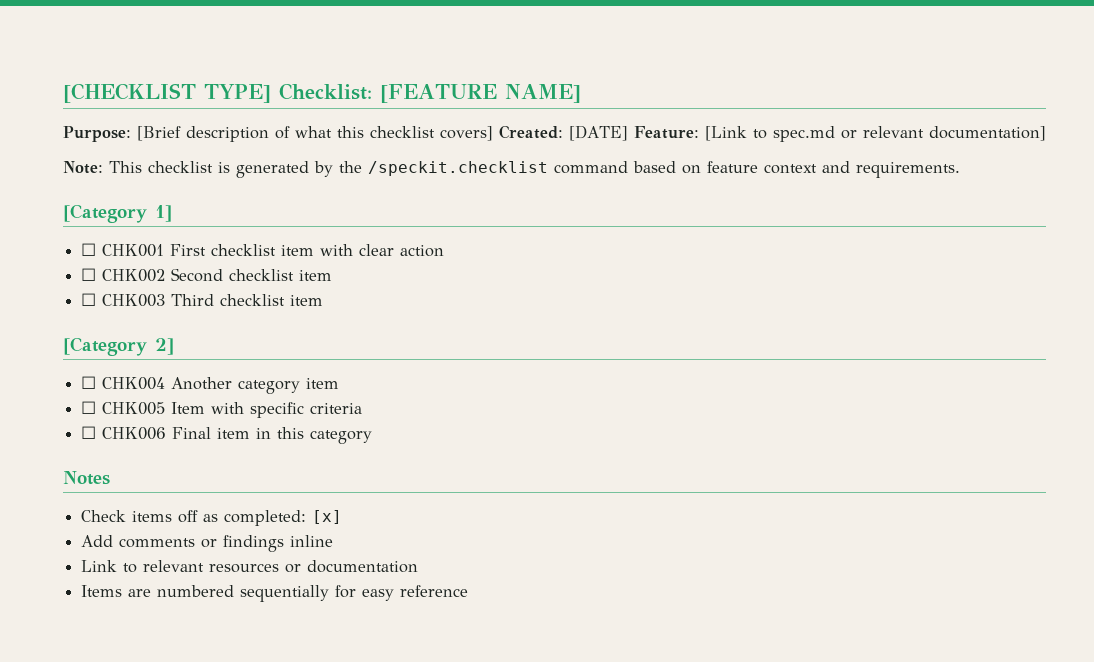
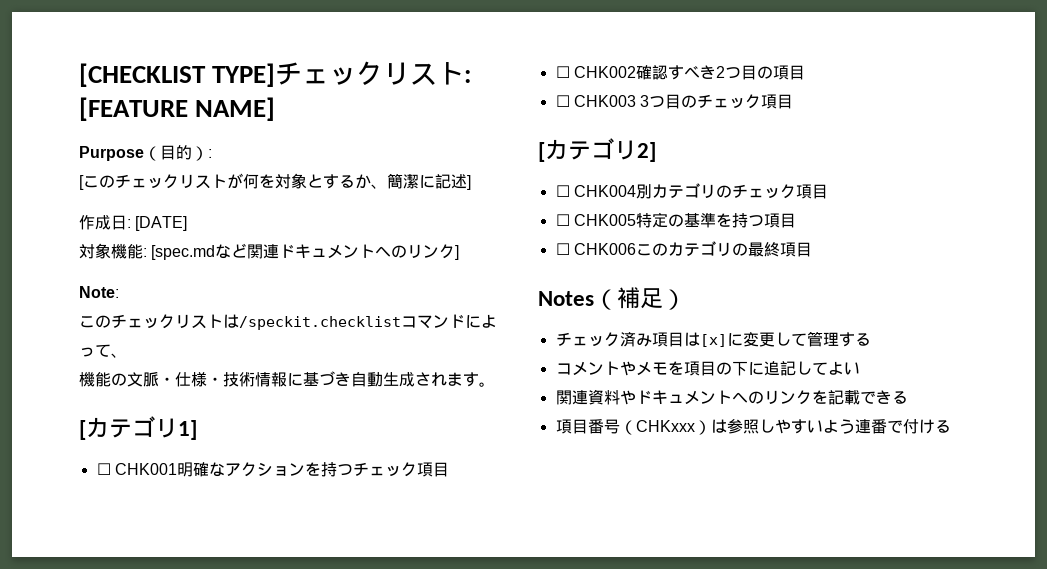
- [CHECKLIST TYPE] Checklist: [FEATURE NAME]
- Purpose: [Brief description of what this checklist covers] Created: [DATE] Feature: [Link to spec.md or relevant documentation]
- Note: This checklist is generated by the /speckit.checklist command based on feature context and requirements.
- [Category 1]
- ☐ CHK001 First checklist item with clear action
- ☐ CHK002 Second checklist item
- ☐ CHK003 Third checklist item
- [Category 2]
- ☐ CHK004 Another category item
- ☐ CHK005 Item with specific criteria
- ☐ CHK006 Final item in this category
- Notes
- Check items off as completed: [x]
- Add comments or findings inline
- Link to relevant resources or documentation
- Items are numbered sequentially for easy reference
+ [CHECKLIST TYPE]チェックリスト: [FEATURE NAME]
+ Purpose（目的）:
+ [このチェックリストが何を対象とするか、簡潔に記述]
+ 作成日: [DATE]
+ 対象機能: [spec.mdなど関連ドキュメントへのリンク]
+ Note:
+ このチェックリストは/speckit.checklistコマンドによって、
+ 機能の文脈・仕様・技術情報に基づき自動生成されます。
+ [カテゴリ1]
+ ☐ CHK001明確なアクションを持つチェック項目
+ ☐ CHK002確認すべき2つ目の項目
+ ☐ CHK003 3つ目のチェック項目
+ [カテゴリ2]
+ ☐ CHK004別カテゴリのチェック項目
+ ☐ CHK005特定の基準を持つ項目
+ ☐ CHK006このカテゴリの最終項目
+ Notes（補足）
+ チェック済み項目は[x]に変更して管理する
+ コメントやメモを項目の下に追記してよい
+ 関連資料やドキュメントへのリンクを記載できる
+ 項目番号（CHKxxx）は参照しやすいよう連番で付ける

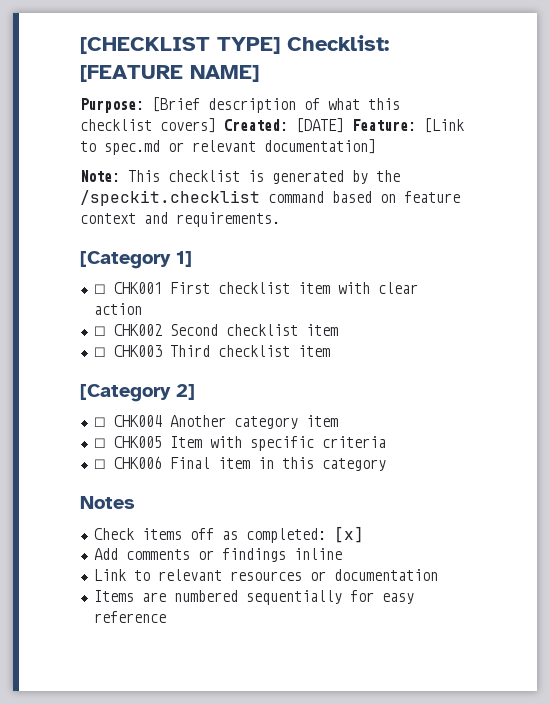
- [CHECKLIST TYPE]チェックリスト: [FEATURE NAME]
- Purpose（目的）:
- [このチェックリストが何を対象とするか、簡潔に記述]
- 作成日: [DATE]
- 対象機能: [spec.mdなど関連ドキュメントへのリンク]
- Note:
- このチェックリストは/speckit.checklistコマンドによって、
- 機能の文脈・仕様・技術情報に基づき自動生成されます。
- [カテゴリ1]
- ☐ CHK001明確なアクションを持つチェック項目
- ☐ CHK002確認すべき2つ目の項目
- ☐ CHK003 3つ目のチェック項目
- [カテゴリ2]
- ☐ CHK004別カテゴリのチェック項目
- ☐ CHK005特定の基準を持つ項目
- ☐ CHK006このカテゴリの最終項目
- Notes（補足）
- チェック済み項目は[x]に変更して管理する
- コメントやメモを項目の下に追記してよい
- 関連資料やドキュメントへのリンクを記載できる
- 項目番号（CHKxxx）は参照しやすいよう連番で付ける
+ [CHECKLIST TYPE] Checklist: [FEATURE NAME]
+ Purpose: [Brief description of what this checklist covers] Created: [DATE] Feature: [Link to spec.md or relevant documentation]
+ Note: This checklist is generated by the /speckit.checklist command based on feature context and requirements.
+ [Category 1]
+ ☐ CHK001 First checklist item with clear action
+ ☐ CHK002 Second checklist item
+ ☐ CHK003 Third checklist item
+ [Category 2]
+ ☐ CHK004 Another category item
+ ☐ CHK005 Item with specific criteria
+ ☐ CHK006 Final item in this category
+ Notes
+ Check items off as completed: [x]
+ Add comments or findings inline
+ Link to relevant resources or documentation
+ Items are numbered sequentially for easy reference

